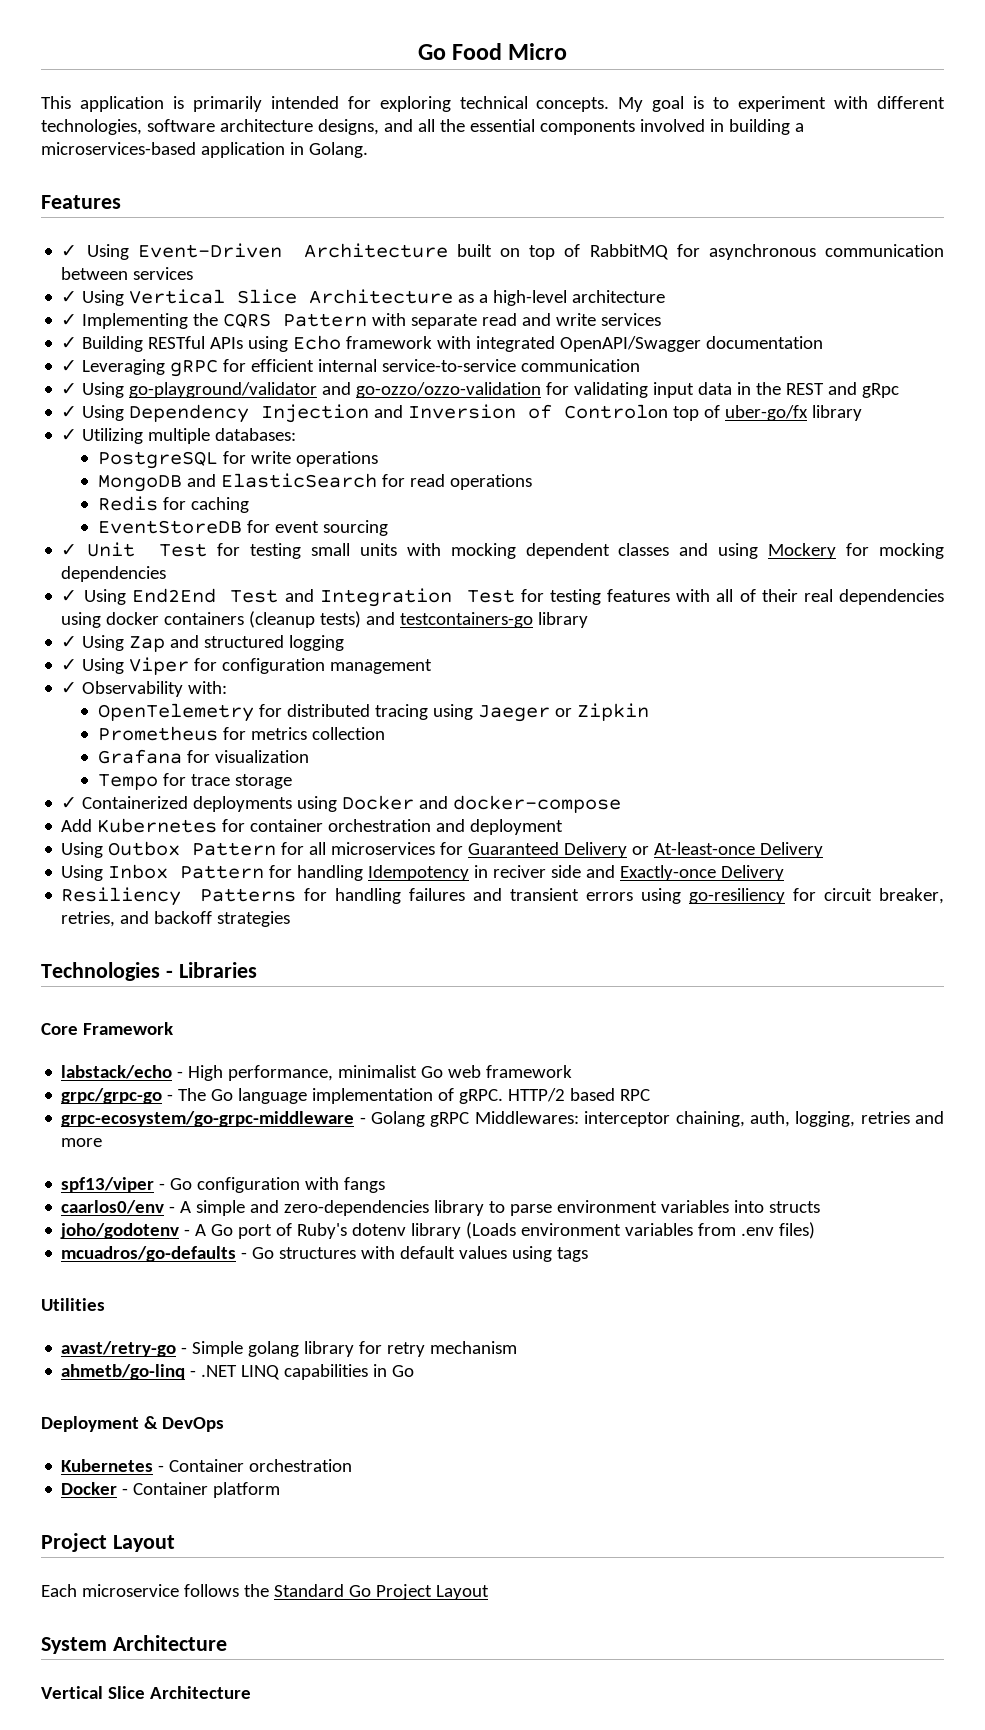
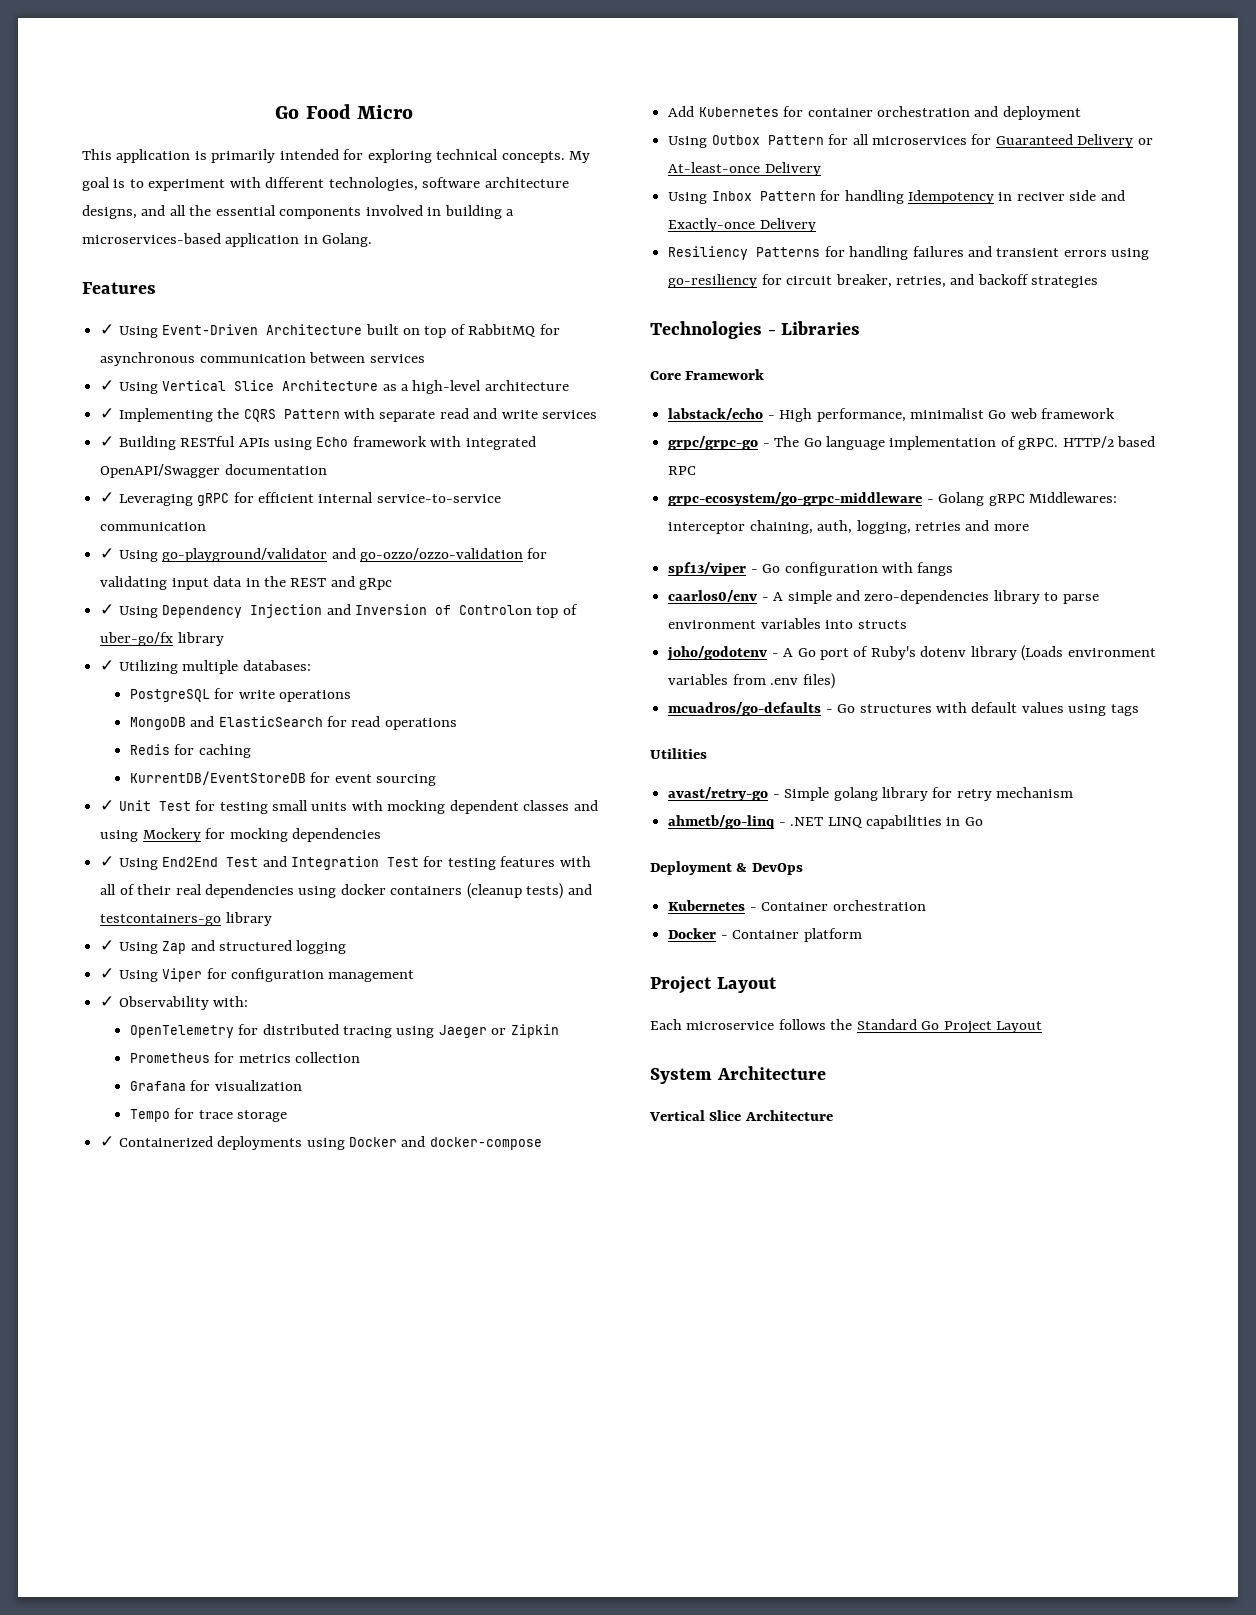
- EventStoreDB for event sourcing
+ KurrentDB/EventStoreDB for event sourcing

